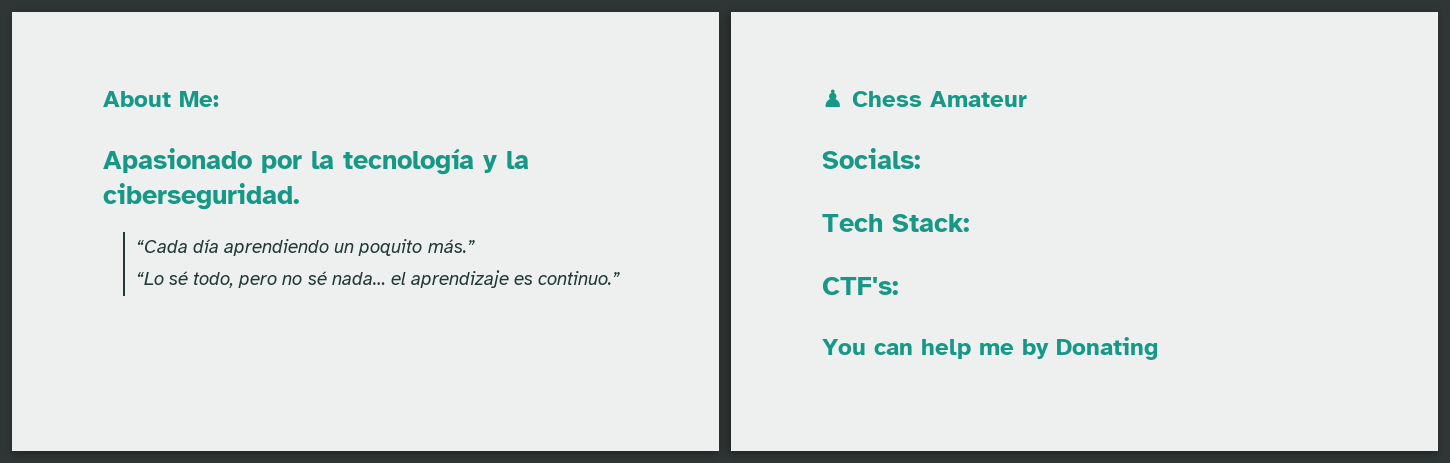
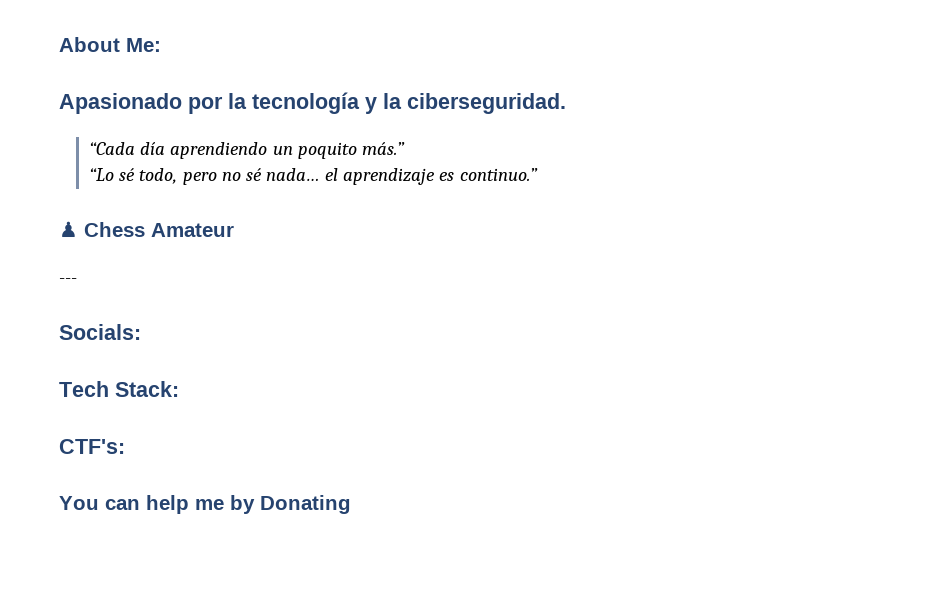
+ ---

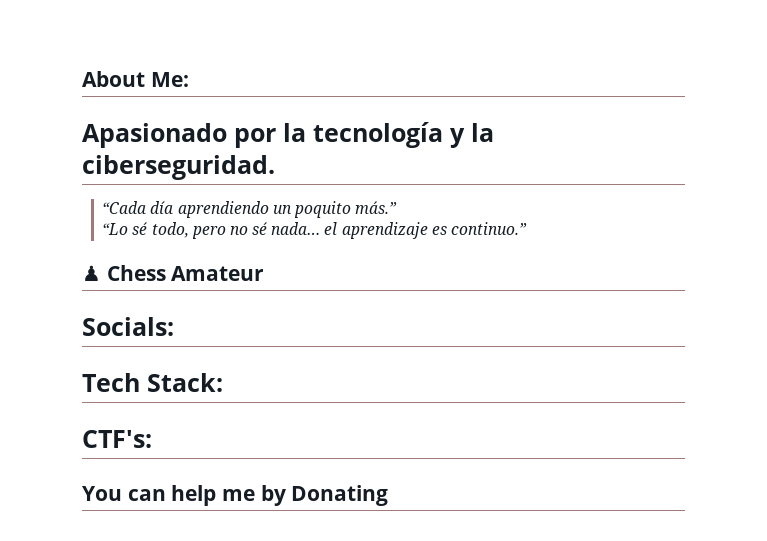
- ---

